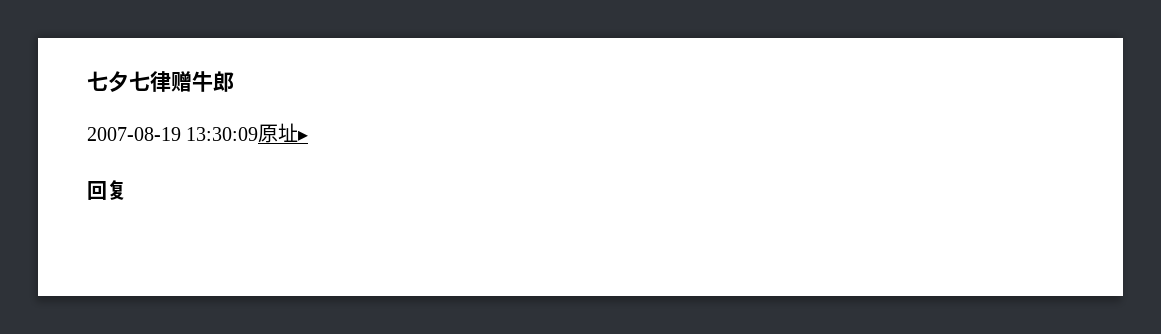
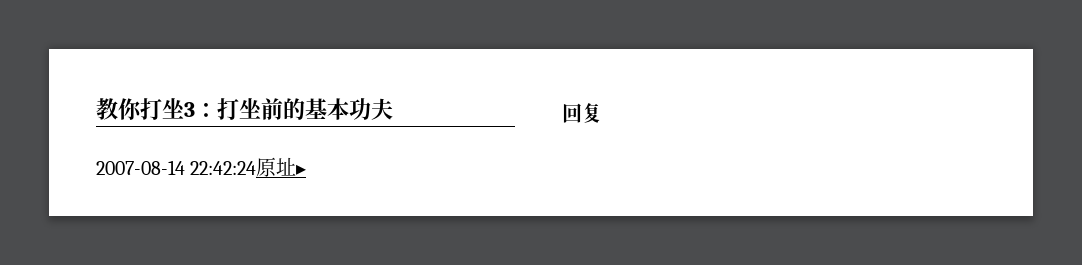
- 七夕七律赠牛郎
- 2007-08-19 13:30:09原址▸
+ 教你打坐3：打坐前的基本功夫
+ 2007-08-14 22:42:24原址▸

